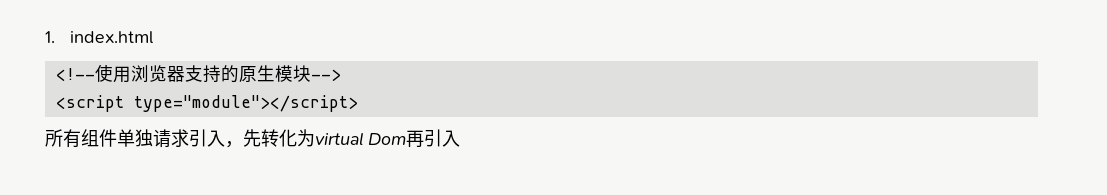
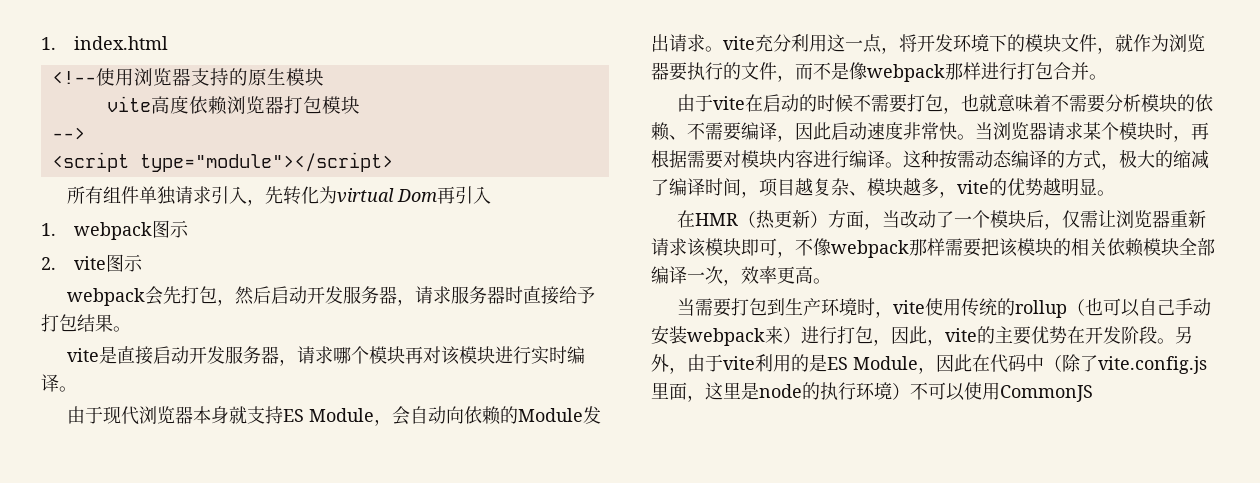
- <!--使用浏览器支持的原生模块-->
+ <!--使用浏览器支持的原生模块
+ vite高度依赖浏览器打包模块
+ -->
+ 1. webpack图示
+ 2. vite图示
+ webpack会先打包，然后启动开发服务器，请求服务器时直接给予打包结果。
+ vite是直接启动开发服务器，请求哪个模块再对该模块进行实时编译。
+ 由于现代浏览器本身就支持ES Module，会自动向依赖的Module发出请求。vite充分利用这一点，将开发环境下的模块文件，就作为浏览器要执行的文件，而不是像webpack那样进行打包合并。
+ 由于vite在启动的时候不需要打包，也就意味着不需要分析模块的依赖、不需要编译，因此启动速度非常快。当浏览器请求某个模块时，再根据需要对模块内容进行编译。这种按需动态编译的方式，极大的缩减了编译时间，项目越复杂、模块越多，vite的优势越明显。
+ 在HMR（热更新）方面，当改动了一个模块后，仅需让浏览器重新请求该模块即可，不像webpack那样需要把该模块的相关依赖模块全部编译一次，效率更高。
+ 当需要打包到生产环境时，vite使用传统的rollup（也可以自己手动安装webpack来）进行打包，因此，vite的主要优势在开发阶段。另外，由于vite利用的是ES Module，因此在代码中（除了vite.config.js里面，这里是node的执行环境）不可以使用CommonJS

